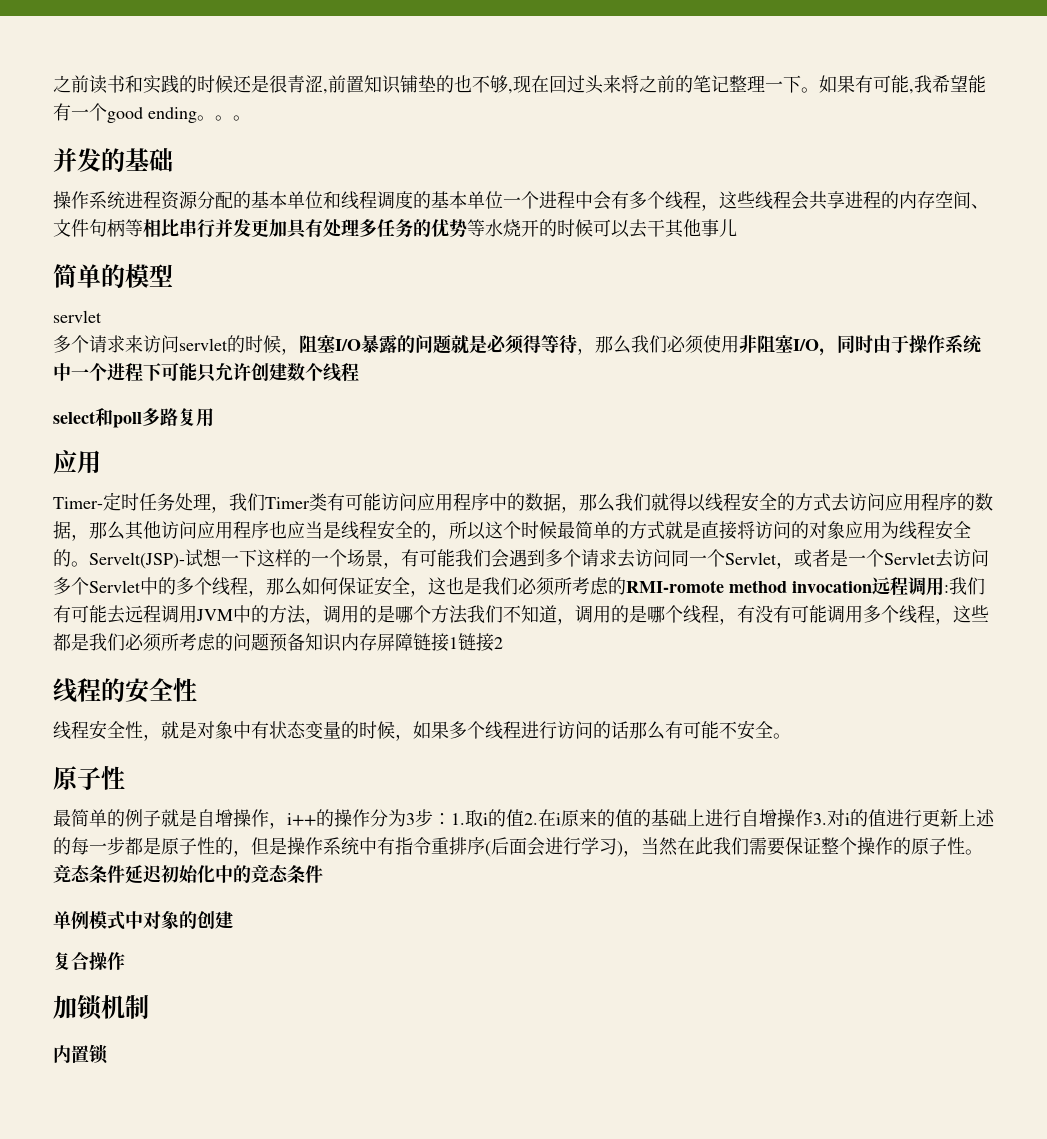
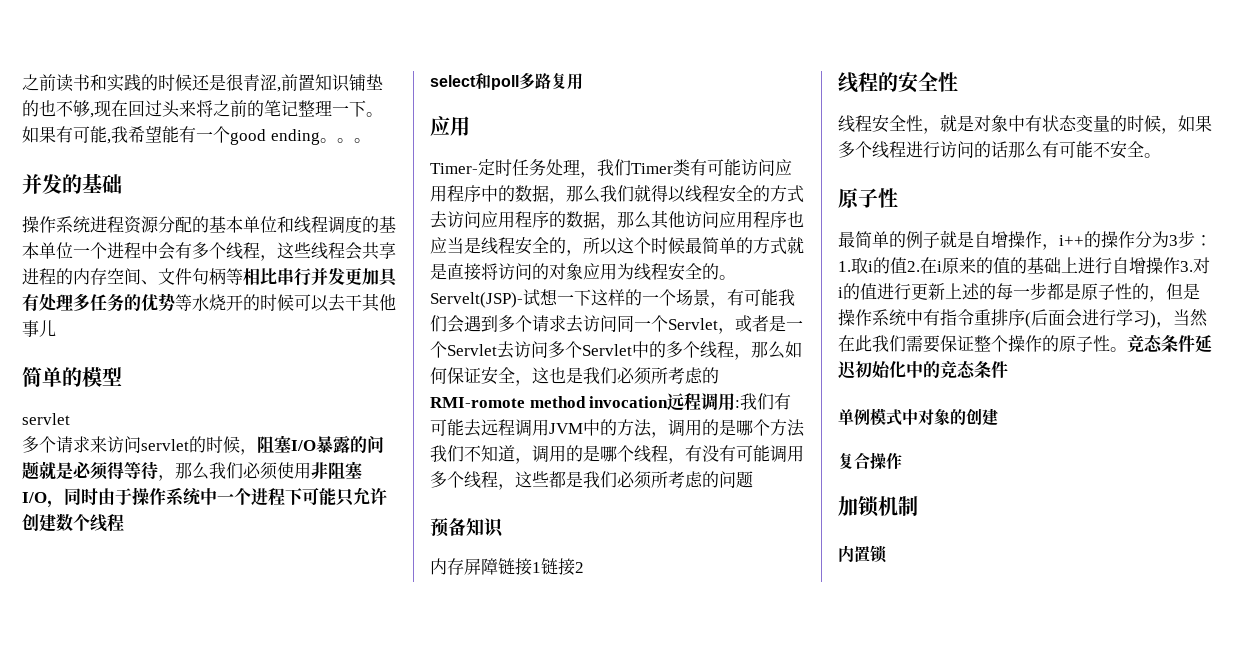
- 我们有可能去远程调用JVM中的方法，调用的是哪个方法我们不知道，调用的是哪个线程，有没有可能调用多个线程，这些都是我们必须所考虑的问题预备知识内存屏障链接1链接2
+ 我们有可能去远程调用JVM中的方法，调用的是哪个方法我们不知道，调用的是哪个线程，有没有可能调用多个线程，这些都是我们必须所考虑的问题
+ 预备知识
+ 内存屏障链接1链接2

